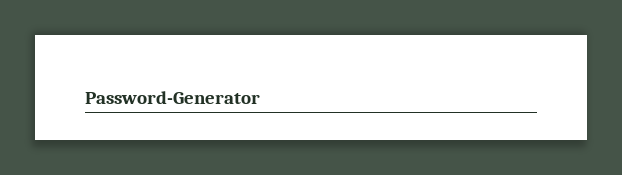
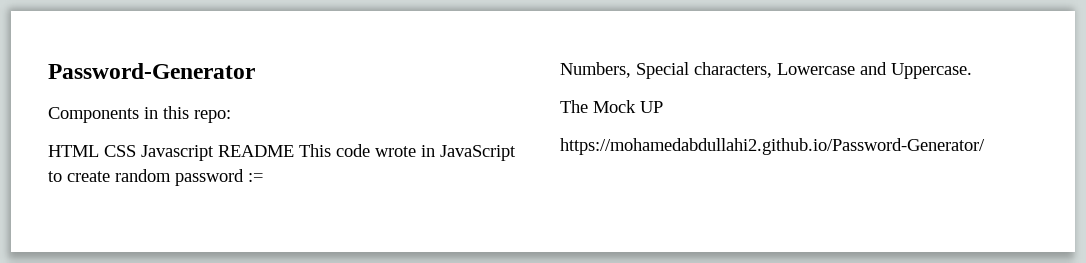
+ Components in this repo:
+ HTML CSS Javascript README This code wrote in JavaScript to create random password :=
+ Numbers, Special characters, Lowercase and Uppercase.
+ The Mock UP
+ https://mohamedabdullahi2.github.io/Password-Generator/

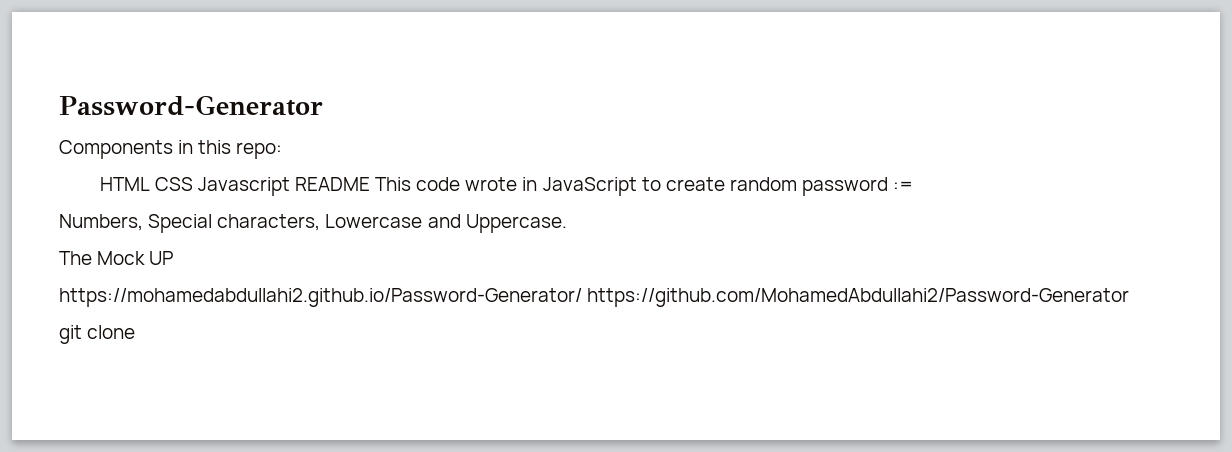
- https://mohamedabdullahi2.github.io/Password-Generator/
+ https://mohamedabdullahi2.github.io/Password-Generator/ https://github.com/MohamedAbdullahi2/Password-Generator
+ git clone

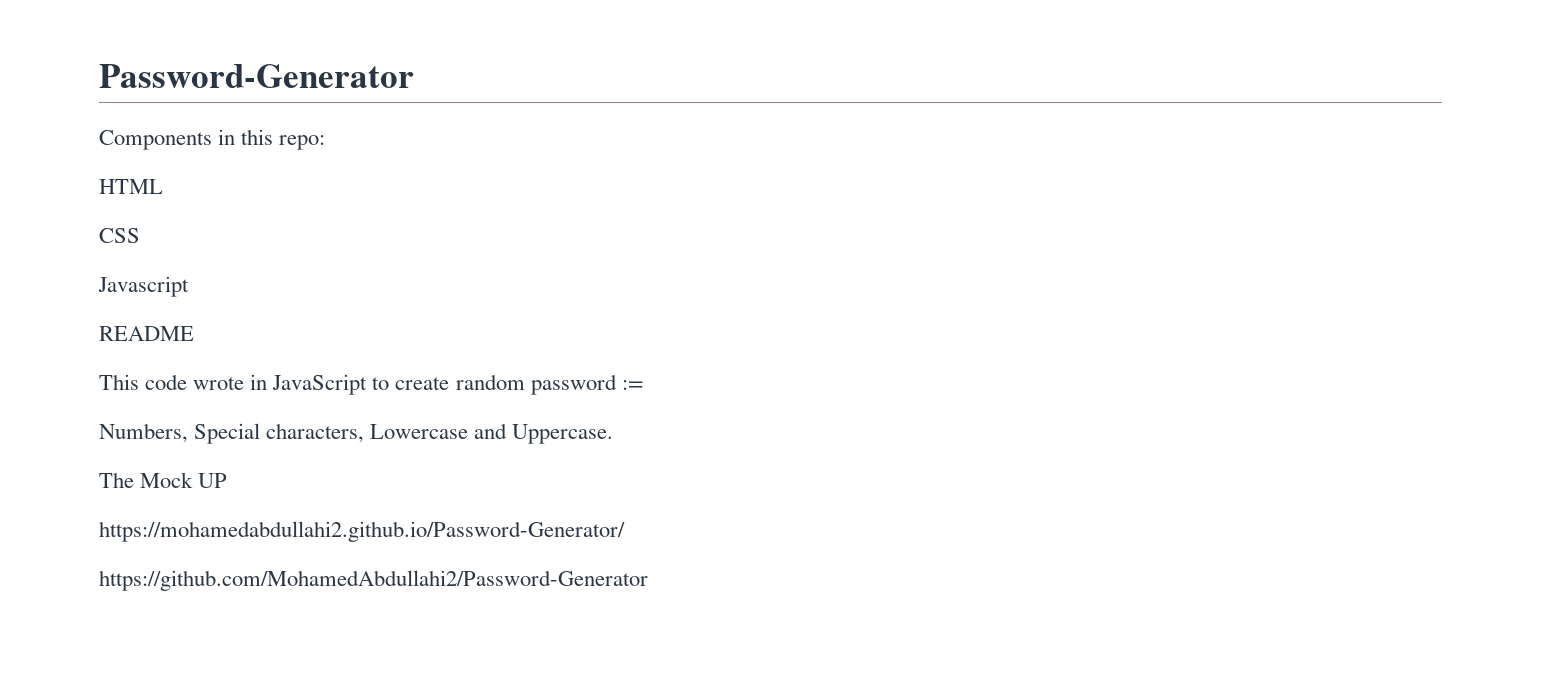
- HTML CSS Javascript README This code wrote in JavaScript to create random password :=
+ HTML
+ CSS
+ Javascript
+ README
+ This code wrote in JavaScript to create random password :=
- https://mohamedabdullahi2.github.io/Password-Generator/ https://github.com/MohamedAbdullahi2/Password-Generator
+ https://mohamedabdullahi2.github.io/Password-Generator/
+ https://github.com/MohamedAbdullahi2/Password-Generator
- git clone

